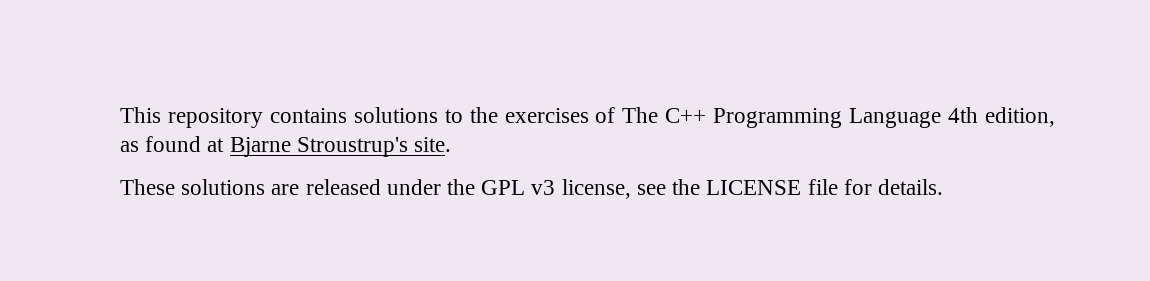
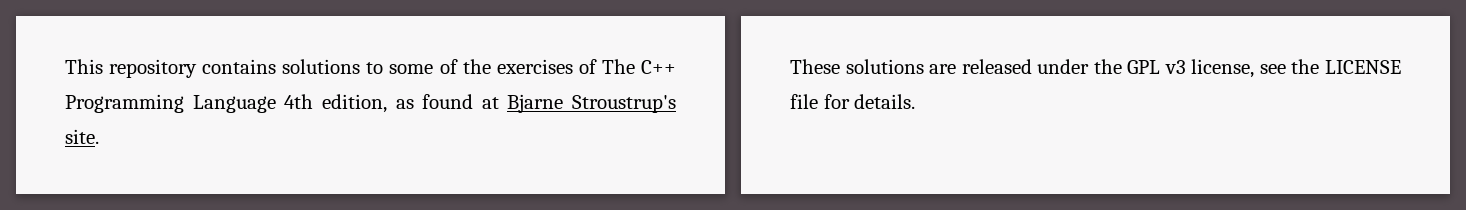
- This repository contains solutions to the exercises of The C++ Programming Language 4th edition, as found at Bjarne Stroustrup's site.
+ This repository contains solutions to some of the exercises of The C++ Programming Language 4th edition, as found at Bjarne Stroustrup's site.

